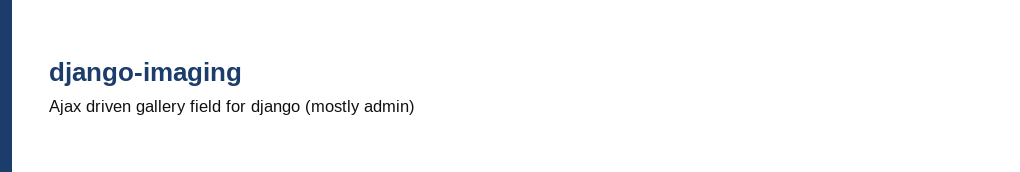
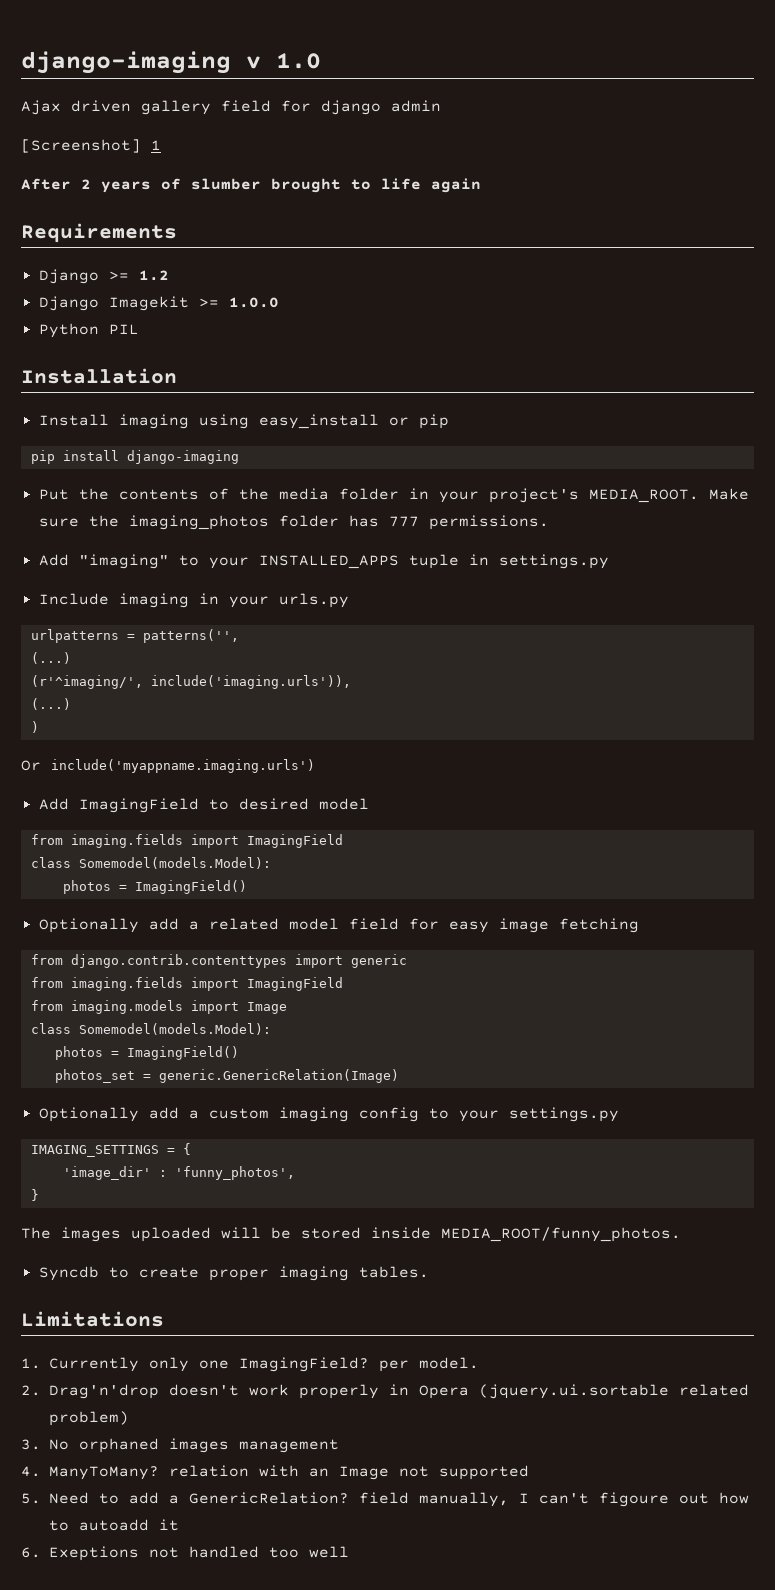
- django-imaging
+ django-imaging v 1.0
- Ajax driven gallery field for django (mostly admin)
+ Ajax driven gallery field for django admin
+ [Screenshot] 1
+ After 2 years of slumber brought to life again
+ Requirements
+ Django >= 1.2
+ Django Imagekit >= 1.0.0
+ Python PIL
+ Installation
+ Install imaging using easy_install or pip
+ pip install django-imaging
+ Put the contents of the media folder in your project's MEDIA_ROOT. Make sure the imaging_photos folder has 777 permissions.
+ Add "imaging" to your INSTALLED_APPS tuple in settings.py
+ Include imaging in your urls.py
+ urlpatterns = patterns('',
+ (...)
+ (r'^imaging/', include('imaging.urls')),
+ (...)
+ )
+ Or include('myappname.imaging.urls')
+ Add ImagingField to desired model
+ from imaging.fields import ImagingField
+ class Somemodel(models.Model):
+ photos = ImagingField()
+ Optionally add a related model field for easy image fetching
+ from django.contrib.contenttypes import generic
+ from imaging.fields import ImagingField
+ from imaging.models import Image
+ class Somemodel(models.Model):
+ photos = ImagingField()
+ photos_set = generic.GenericRelation(Image)
+ Optionally add a custom imaging config to your settings.py
+ IMAGING_SETTINGS = {
+ 'image_dir' : 'funny_photos',
+ }
+ The images uploaded will be stored inside MEDIA_ROOT/funny_photos.
+ Syncdb to create proper imaging tables.
+ Limitations
+ 1. Currently only one ImagingField? per model.
+ 2. Drag'n'drop doesn't work properly in Opera (jquery.ui.sortable related problem)
+ 3. No orphaned images management
+ 4. ManyToMany? relation with an Image not supported
+ 5. Need to add a GenericRelation? field manually, I can't figoure out how to autoadd it
+ 6. Exeptions not handled too well

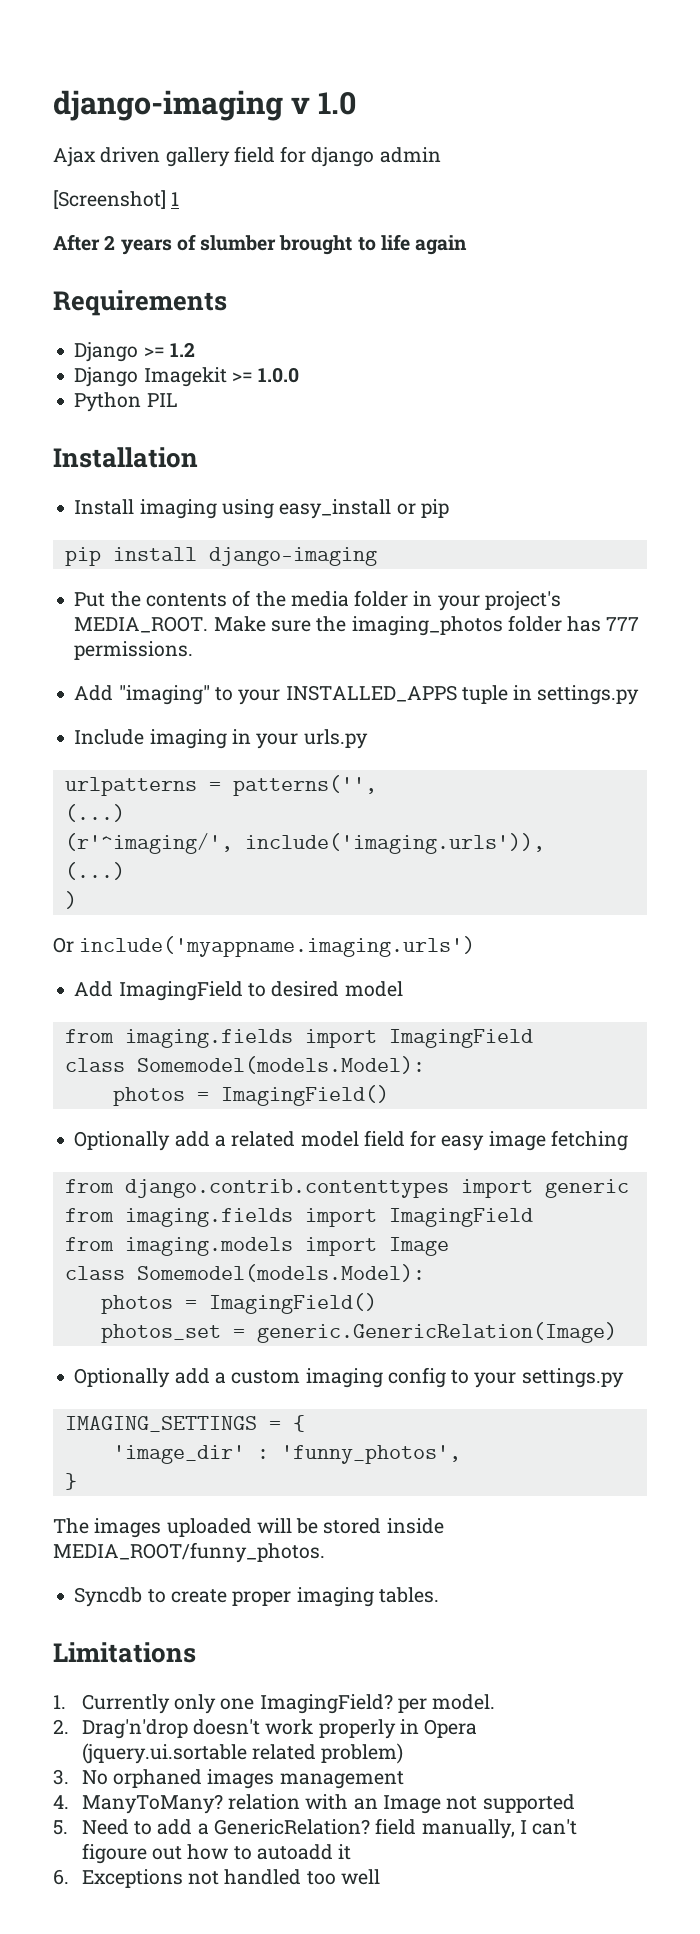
- 6. Exeptions not handled too well
+ 6. Exceptions not handled too well

